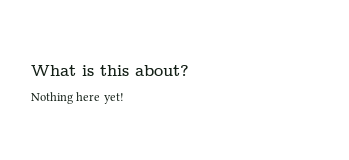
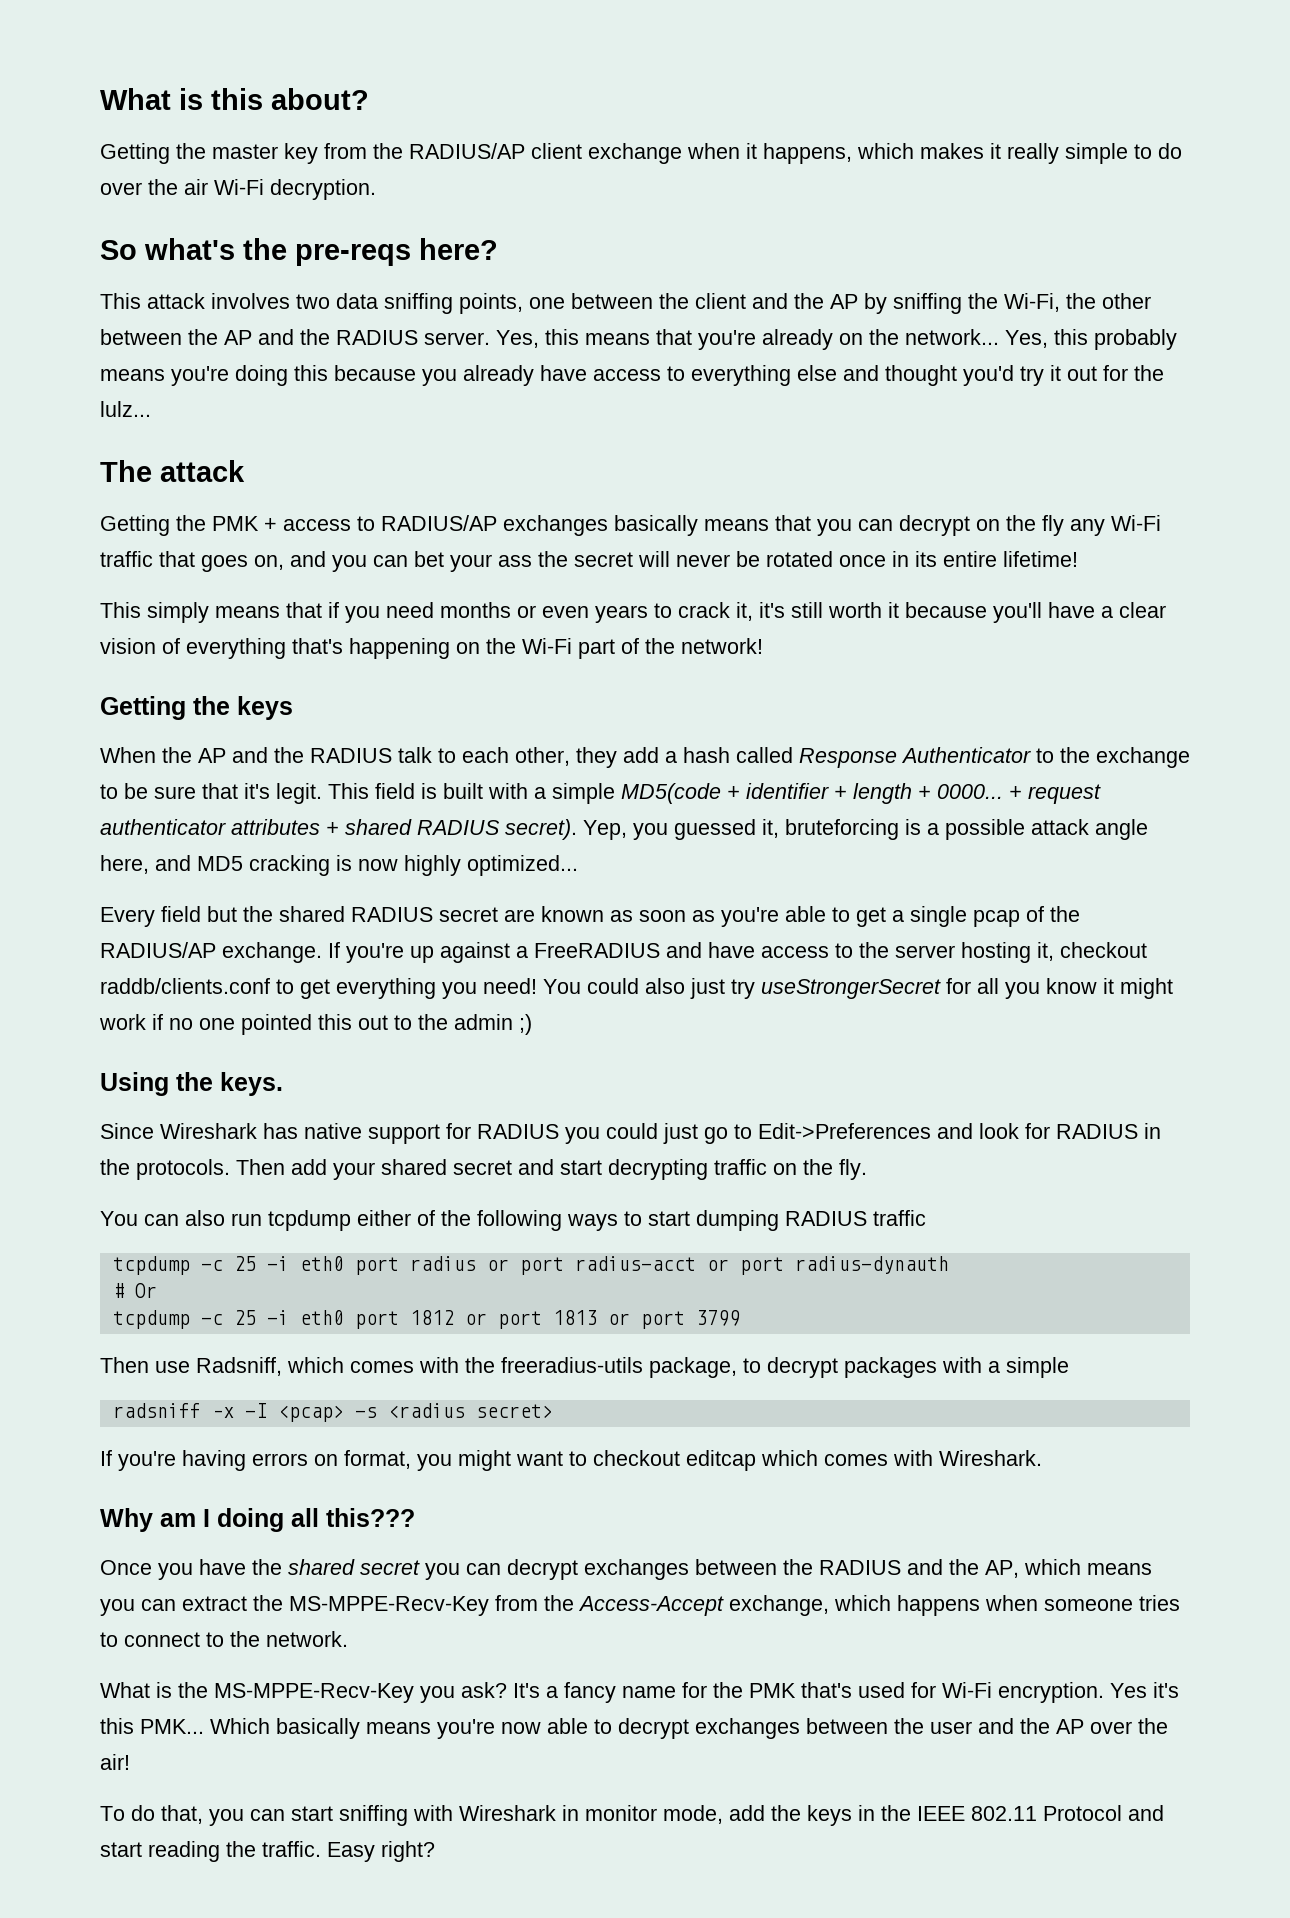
- Nothing here yet!
+ Getting the master key from the RADIUS/AP client exchange when it happens, which makes it really simple to do over the air Wi-Fi decryption.
+ So what's the pre-reqs here?
+ This attack involves two data sniffing points, one between the client and the AP by sniffing the Wi-Fi, the other between the AP and the RADIUS server. Yes, this means that you're already on the network... Yes, this probably means you're doing this because you already have access to everything else and thought you'd try it out for the lulz...
+ The attack
+ Getting the PMK + access to RADIUS/AP exchanges basically means that you can decrypt on the fly any Wi-Fi traffic that goes on, and you can bet your ass the secret will never be rotated once in its entire lifetime!
+ This simply means that if you need months or even years to crack it, it's still worth it because you'll have a clear vision of everything that's happening on the Wi-Fi part of the network!
+ Getting the keys
+ When the AP and the RADIUS talk to each other, they add a hash called Response Authenticator to the exchange to be sure that it's legit. This field is built with a simple MD5(code + identifier + length + 0000... + request authenticator attributes + shared RADIUS secret). Yep, you guessed it, bruteforcing is a possible attack angle here, and MD5 cracking is now highly optimized...
+ Every field but the shared RADIUS secret are known as soon as you're able to get a single pcap of the RADIUS/AP exchange. If you're up against a FreeRADIUS and have access to the server hosting it, checkout raddb/clients.conf to get everything you need! You could also just try useStrongerSecret for all you know it might work if no one pointed this out to the admin ;)
+ Using the keys.
+ Since Wireshark has native support for RADIUS you could just go to Edit->Preferences and look for RADIUS in the protocols. Then add your shared secret and start decrypting traffic on the fly.
+ You can also run tcpdump either of the following ways to start dumping RADIUS traffic
+ tcpdump -c 25 -i eth0 port radius or port radius-acct or port radius-dynauth
+ # Or
+ tcpdump -c 25 -i eth0 port 1812 or port 1813 or port 3799
+ Then use Radsniff, which comes with the freeradius-utils package, to decrypt packages with a simple
+ radsniff –x -I <pcap> -s <radius secret>
+ If you're having errors on format, you might want to checkout editcap which comes with Wireshark.
+ Why am I doing all this???
+ Once you have the shared secret you can decrypt exchanges between the RADIUS and the AP, which means you can extract the MS-MPPE-Recv-Key from the Access-Accept exchange, which happens when someone tries to connect to the network.
+ What is the MS-MPPE-Recv-Key you ask? It's a fancy name for the PMK that's used for Wi-Fi encryption. Yes it's this PMK... Which basically means you're now able to decrypt exchanges between the user and the AP over the air!
+ To do that, you can start sniffing with Wireshark in monitor mode, add the keys in the IEEE 802.11 Protocol and start reading the traffic. Easy right?

